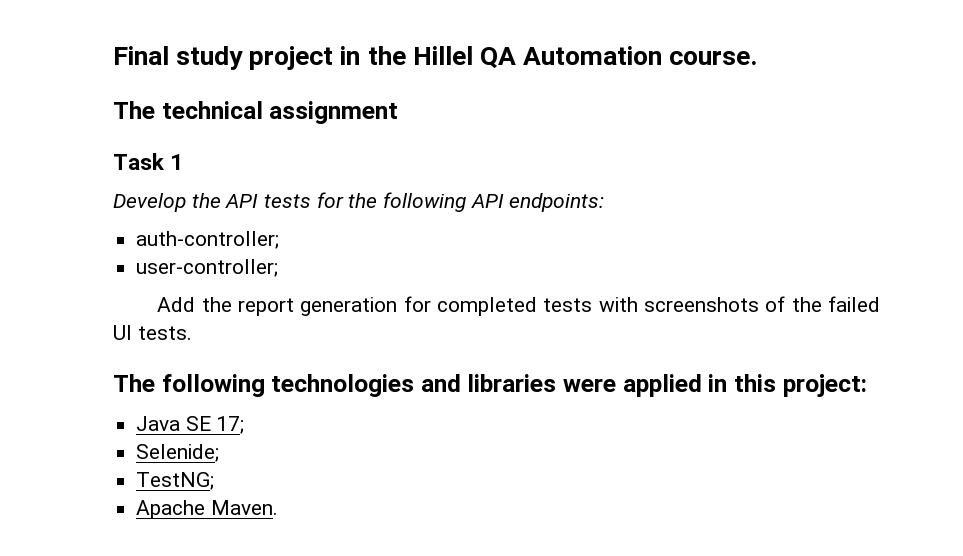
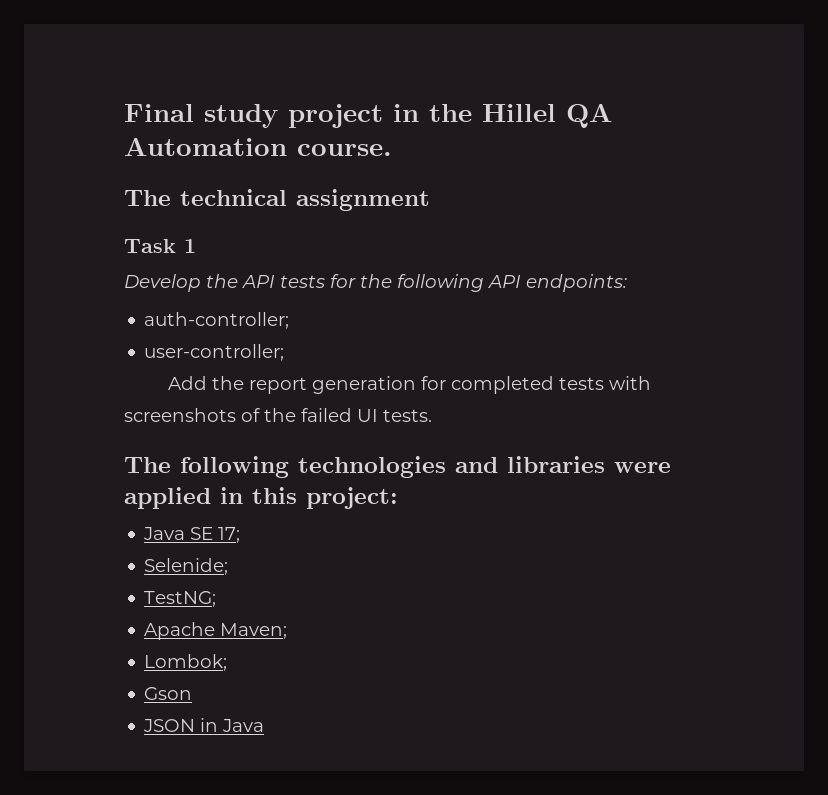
- Apache Maven.
+ Apache Maven;
+ Lombok;
+ Gson
+ JSON in Java

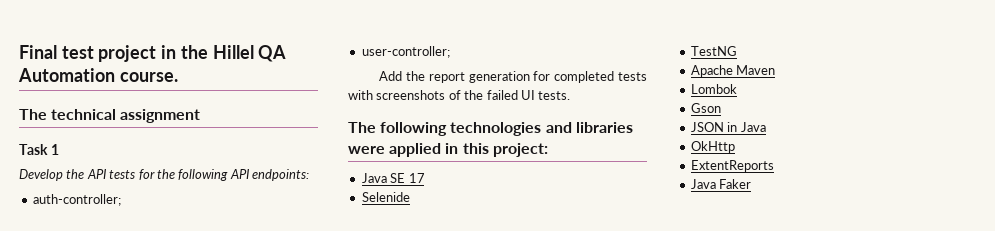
- Final study project in the Hillel QA Automation course.
+ Final test project in the Hillel QA Automation course.
- Java SE 17;
- Selenide;
- TestNG;
+ Java SE 17
+ Selenide
+ TestNG
- Apache Maven;
- Lombok;
+ Apache Maven
+ Lombok
+ OkHttp
+ ExtentReports
+ Java Faker

